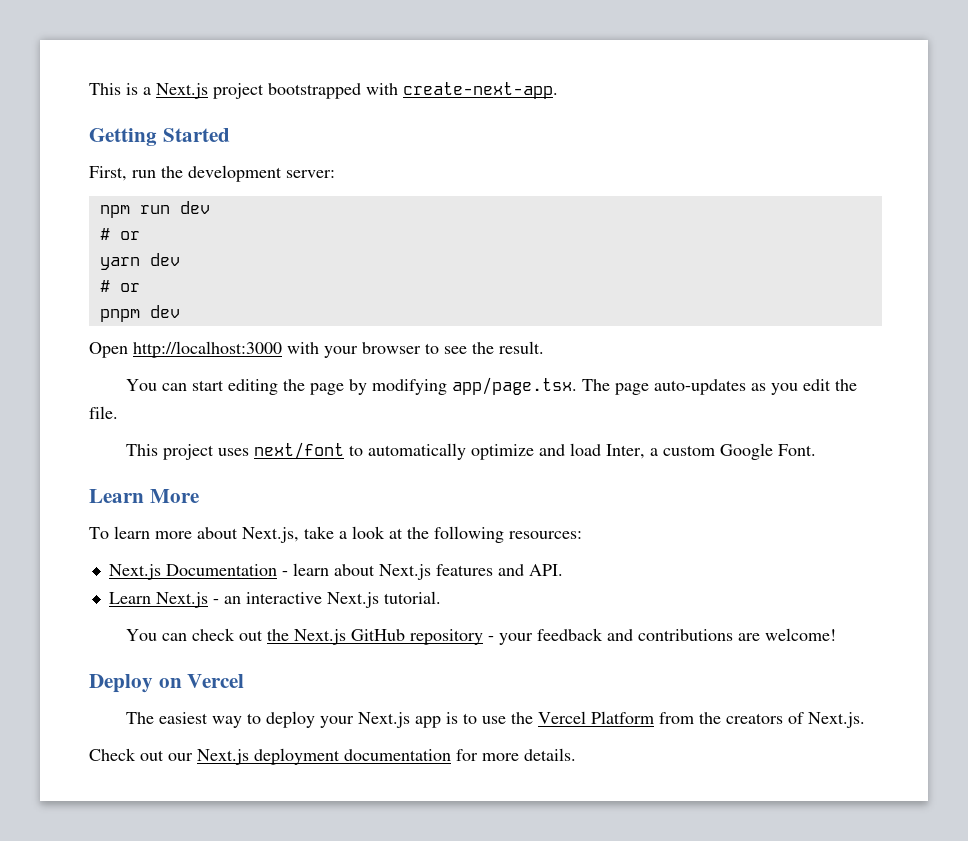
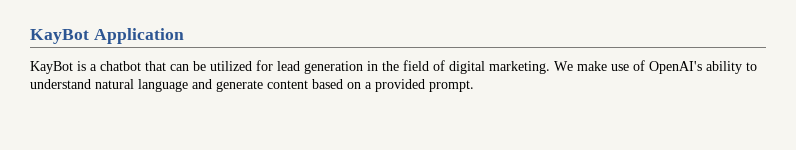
- This is a Next.js project bootstrapped with create-next-app.
- Getting Started
- First, run the development server:
- npm run dev
- # or
- yarn dev
- # or
- pnpm dev
- Open http://localhost:3000 with your browser to see the result.
- You can start editing the page by modifying app/page.tsx. The page auto-updates as you edit the file.
- This project uses next/font to automatically optimize and load Inter, a custom Google Font.
- Learn More
- To learn more about Next.js, take a look at the following resources:
- Next.js Documentation - learn about Next.js features and API.
- Learn Next.js - an interactive Next.js tutorial.
- You can check out the Next.js GitHub repository - your feedback and contributions are welcome!
- Deploy on Vercel
- The easiest way to deploy your Next.js app is to use the Vercel Platform from the creators of Next.js.
- Check out our Next.js deployment documentation for more details.
+ KayBot Application
+ KayBot is a chatbot that can be utilized for lead generation in the field of digital marketing. We make use of OpenAI's ability to understand natural language and generate content based on a provided prompt.

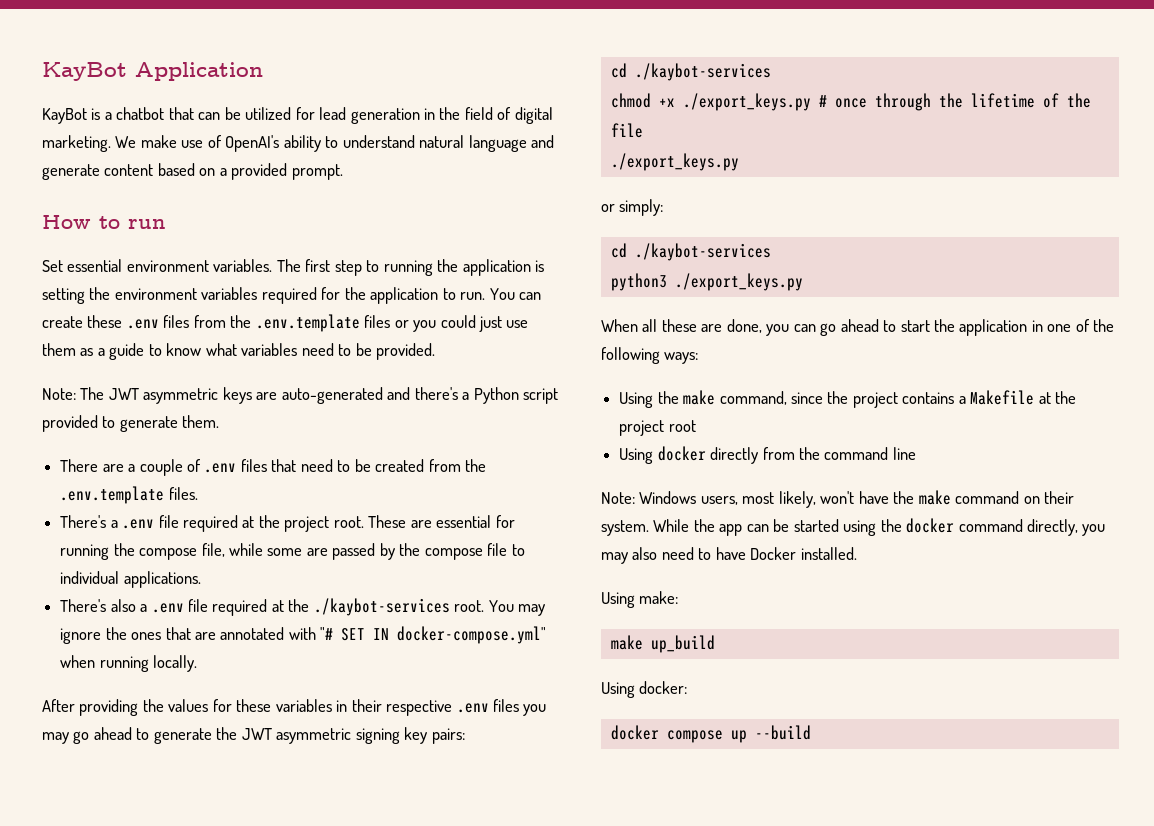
+ How to run
+ Set essential environment variables. The first step to running the application is setting the environment variables required for the application to run. You can create these .env files from the .env.template files or you could just use them as a guide to know what variables need to be provided.
+ Note: The JWT asymmetric keys are auto-generated and there's a Python script provided to generate them.
+ There are a couple of .env files that need to be created from the .env.template files.
+ There's a .env file required at the project root. These are essential for running the compose file, while some are passed by the compose file to individual applications.
+ There's also a .env file required at the ./kaybot-services root. You may ignore the ones that are annotated with "# SET IN docker-compose.yml" when running locally.
+ After providing the values for these variables in their respective .env files you may go ahead to generate the JWT asymmetric signing key pairs:
+ cd ./kaybot-services
+ chmod +x ./export_keys.py # once through the lifetime of the file
+ ./export_keys.py
+ or simply:
+ cd ./kaybot-services
+ python3 ./export_keys.py
+ When all these are done, you can go ahead to start the application in one of the following ways:
+ Using the make command, since the project contains a Makefile at the project root
+ Using docker directly from the command line
+ Note: Windows users, most likely, won't have the make command on their system. While the app can be started using the docker command directly, you may also need to have Docker installed.
+ Using make:
+ make up_build
+ Using docker:
+ docker compose up --build

